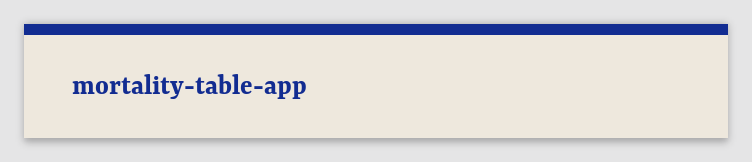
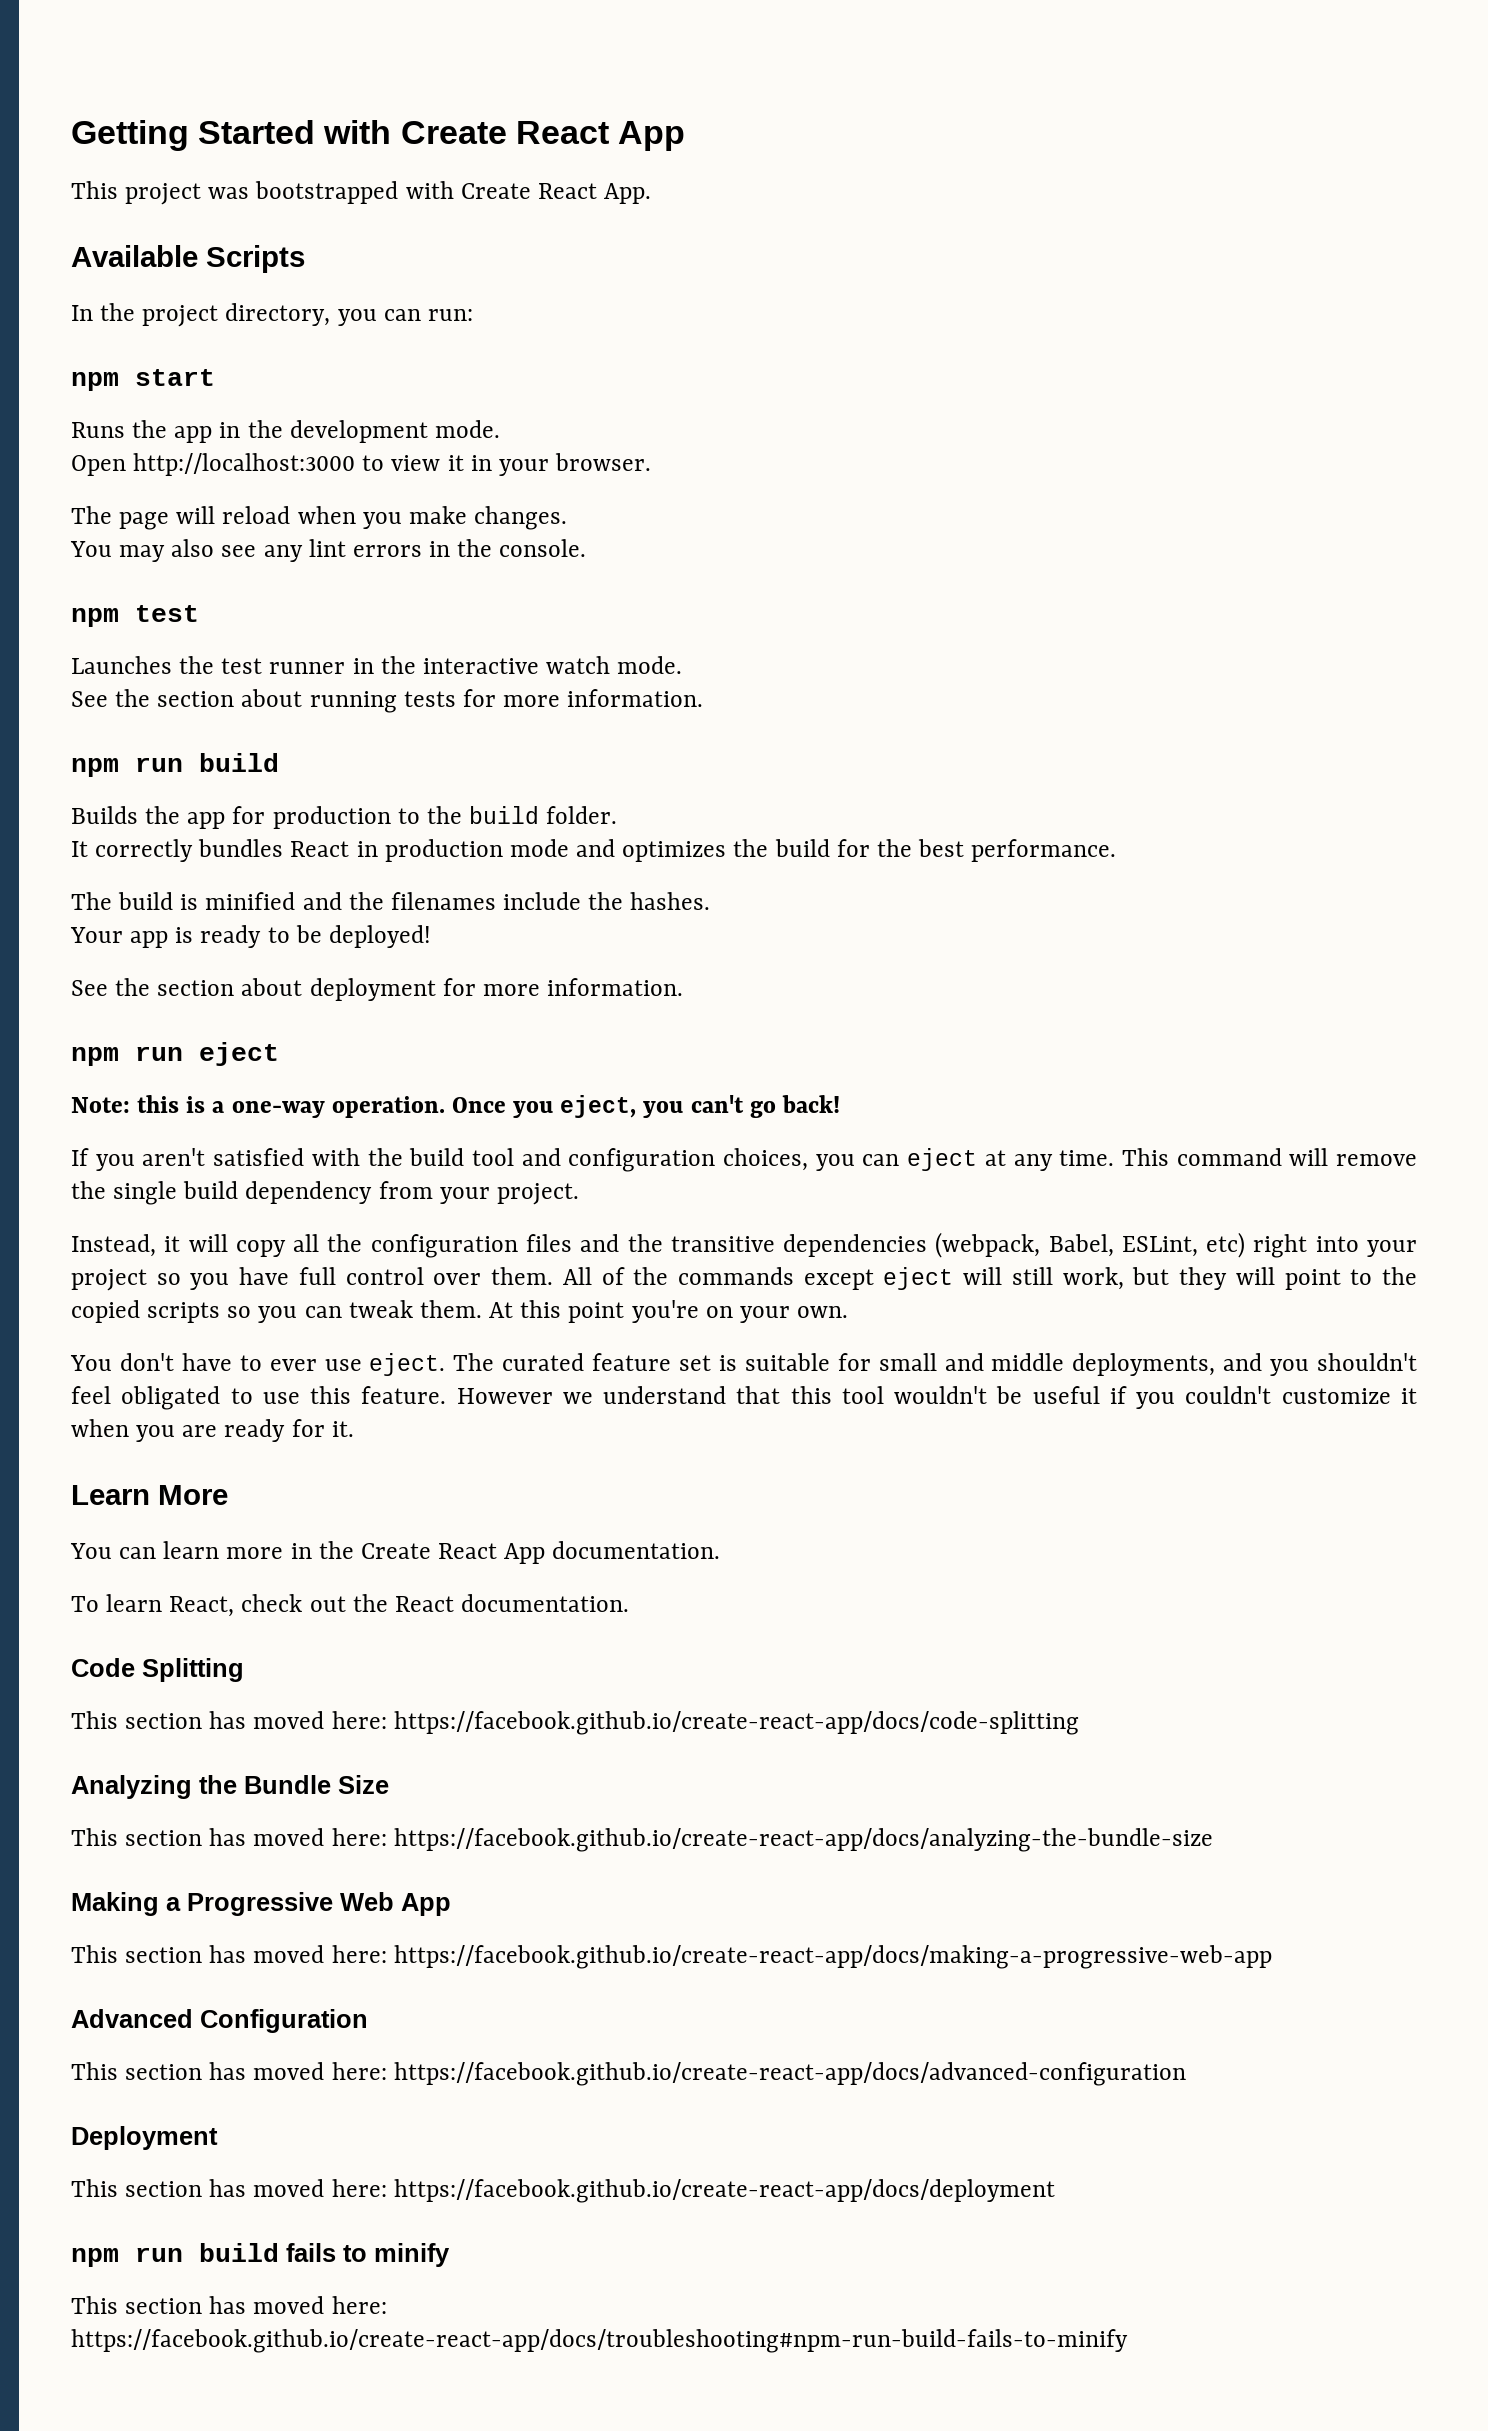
- mortality-table-app
+ Getting Started with Create React App
+ This project was bootstrapped with Create React App.
+ Available Scripts
+ In the project directory, you can run:
+ npm start
+ Runs the app in the development mode.
+ Open http://localhost:3000 to view it in your browser.
+ The page will reload when you make changes.
+ You may also see any lint errors in the console.
+ npm test
+ Launches the test runner in the interactive watch mode.
+ See the section about running tests for more information.
+ npm run build
+ Builds the app for production to the build folder.
+ It correctly bundles React in production mode and optimizes the build for the best performance.
+ The build is minified and the filenames include the hashes.
+ Your app is ready to be deployed!
+ See the section about deployment for more information.
+ npm run eject
+ Note: this is a one-way operation. Once you eject, you can't go back!
+ If you aren't satisfied with the build tool and configuration choices, you can eject at any time. This command will remove the single build dependency from your project.
+ Instead, it will copy all the configuration files and the transitive dependencies (webpack, Babel, ESLint, etc) right into your project so you have full control over them. All of the commands except eject will still work, but they will point to the copied scripts so you can tweak them. At this point you're on your own.
+ You don't have to ever use eject. The curated feature set is suitable for small and middle deployments, and you shouldn't feel obligated to use this feature. However we understand that this tool wouldn't be useful if you couldn't customize it when you are ready for it.
+ Learn More
+ You can learn more in the Create React App documentation.
+ To learn React, check out the React documentation.
+ Code Splitting
+ This section has moved here: https://facebook.github.io/create-react-app/docs/code-splitting
+ Analyzing the Bundle Size
+ This section has moved here: https://facebook.github.io/create-react-app/docs/analyzing-the-bundle-size
+ Making a Progressive Web App
+ This section has moved here: https://facebook.github.io/create-react-app/docs/making-a-progressive-web-app
+ Advanced Configuration
+ This section has moved here: https://facebook.github.io/create-react-app/docs/advanced-configuration
+ Deployment
+ This section has moved here: https://facebook.github.io/create-react-app/docs/deployment
+ npm run build fails to minify
+ This section has moved here: https://facebook.github.io/create-react-app/docs/troubleshooting#npm-run-build-fails-to-minify

